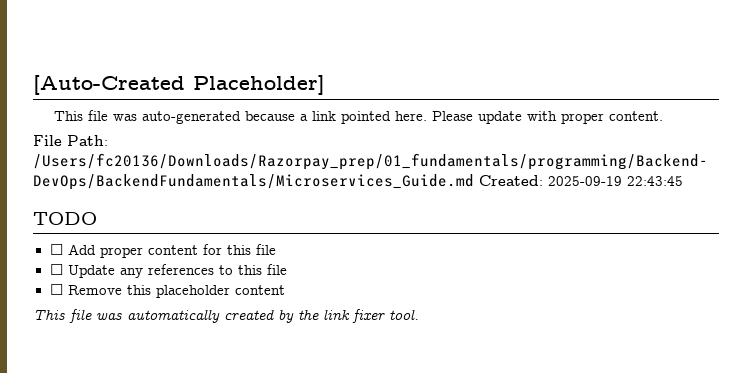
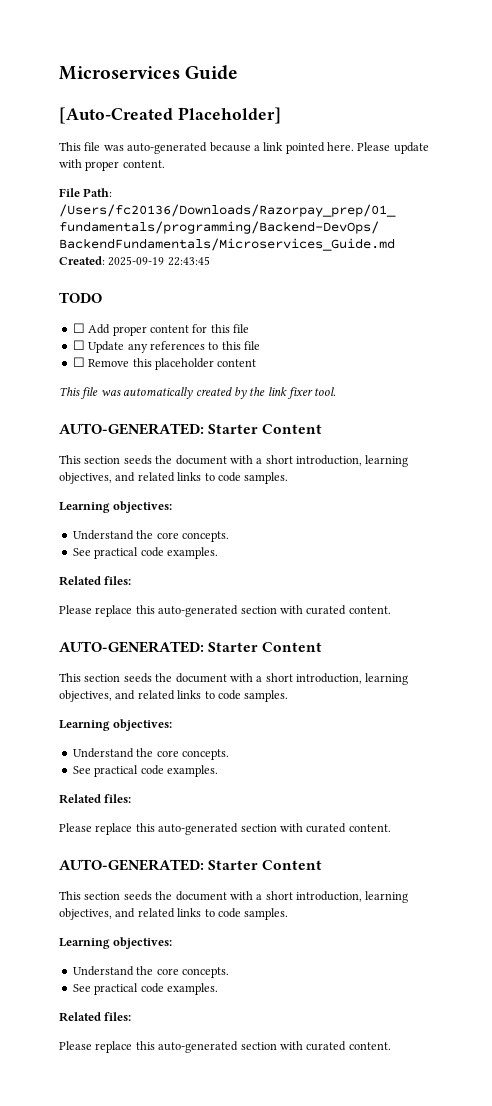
+ Microservices Guide
  This file was automatically created by the link fixer tool.
+ AUTO-GENERATED: Starter Content
+ This section seeds the document with a short introduction, learning objectives, and related links to code samples.
+ Learning objectives:
+ Understand the core concepts.
+ See practical code examples.
+ Related files:
+ Please replace this auto-generated section with curated content.
+ AUTO-GENERATED: Starter Content
+ This section seeds the document with a short introduction, learning objectives, and related links to code samples.
+ Learning objectives:
+ Understand the core concepts.
+ See practical code examples.
+ Related files:
+ Please replace this auto-generated section with curated content.
+ AUTO-GENERATED: Starter Content
+ This section seeds the document with a short introduction, learning objectives, and related links to code samples.
+ Learning objectives:
+ Understand the core concepts.
+ See practical code examples.
+ Related files:
+ Please replace this auto-generated section with curated content.

